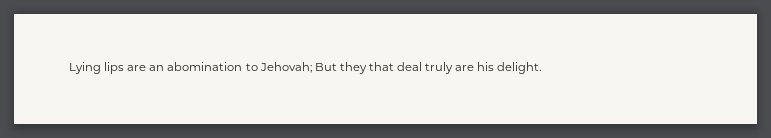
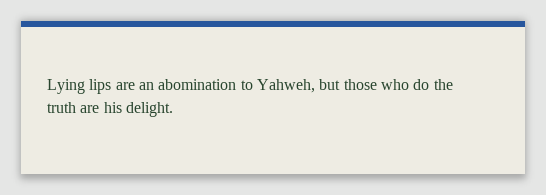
- Lying lips are an abomination to Jehovah; But they that deal truly are his delight.
+ Lying lips are an abomination to Yahweh, but those who do the truth are his delight.

